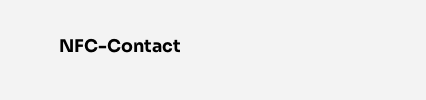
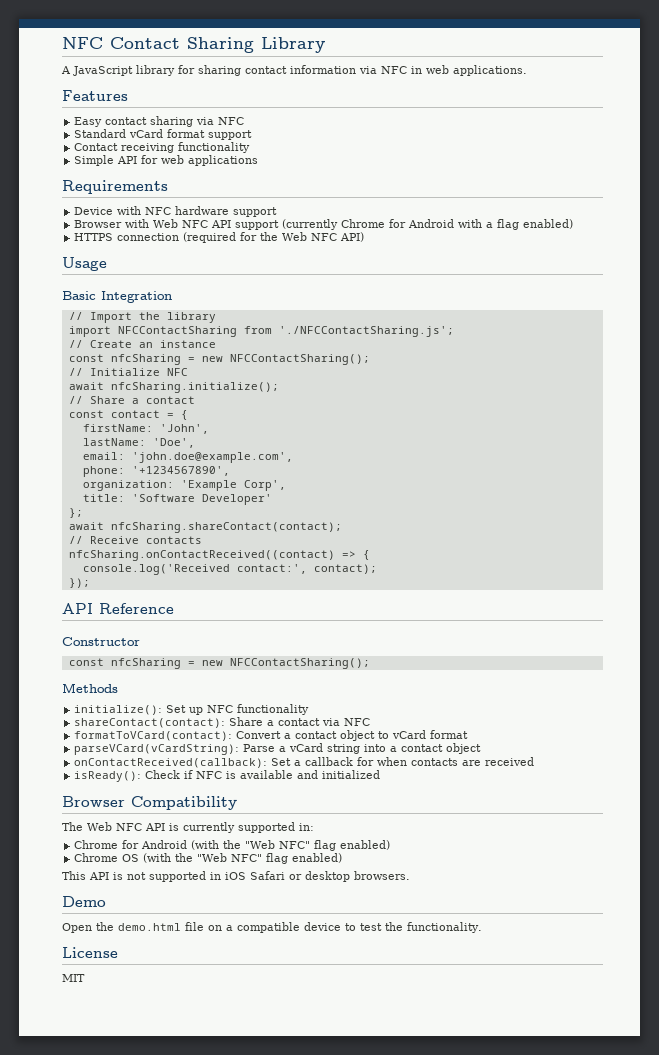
- NFC-Contact
+ NFC Contact Sharing Library
+ A JavaScript library for sharing contact information via NFC in web applications.
+ Features
+ Easy contact sharing via NFC
+ Standard vCard format support
+ Contact receiving functionality
+ Simple API for web applications
+ Requirements
+ Device with NFC hardware support
+ Browser with Web NFC API support (currently Chrome for Android with a flag enabled)
+ HTTPS connection (required for the Web NFC API)
+ Usage
+ Basic Integration
+ // Import the library
+ import NFCContactSharing from './NFCContactSharing.js';
+ // Create an instance
+ const nfcSharing = new NFCContactSharing();
+ // Initialize NFC
+ await nfcSharing.initialize();
+ // Share a contact
+ const contact = {
+ firstName: 'John',
+ lastName: 'Doe',
+ email: 'john.doe@example.com',
+ phone: '+1234567890',
+ organization: 'Example Corp',
+ title: 'Software Developer'
+ };
+ await nfcSharing.shareContact(contact);
+ // Receive contacts
+ nfcSharing.onContactReceived((contact) => {
+ console.log('Received contact:', contact);
+ });
+ API Reference
+ Constructor
+ const nfcSharing = new NFCContactSharing();
+ Methods
+ initialize(): Set up NFC functionality
+ shareContact(contact): Share a contact via NFC
+ formatToVCard(contact): Convert a contact object to vCard format
+ parseVCard(vCardString): Parse a vCard string into a contact object
+ onContactReceived(callback): Set a callback for when contacts are received
+ isReady(): Check if NFC is available and initialized
+ Browser Compatibility
+ The Web NFC API is currently supported in:
+ Chrome for Android (with the "Web NFC" flag enabled)
+ Chrome OS (with the "Web NFC" flag enabled)
+ This API is not supported in iOS Safari or desktop browsers.
+ Demo
+ Open the demo.html file on a compatible device to test the functionality.
+ License
+ MIT

